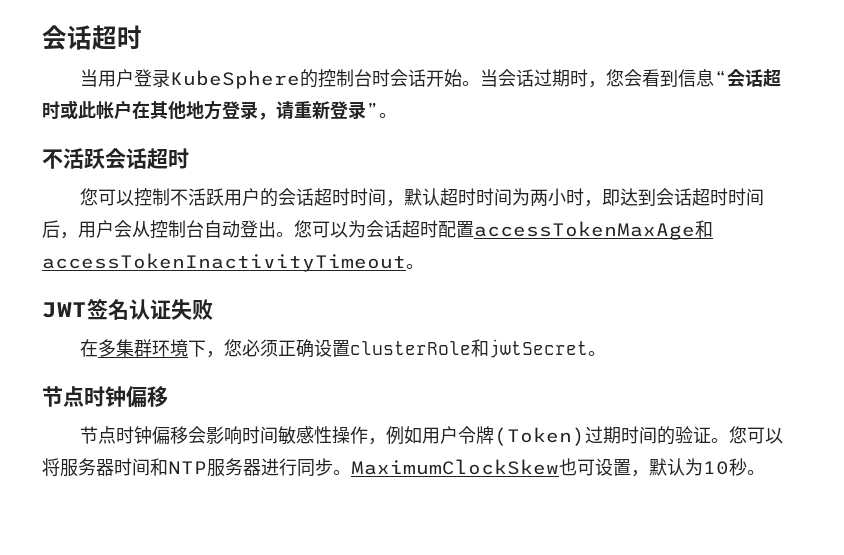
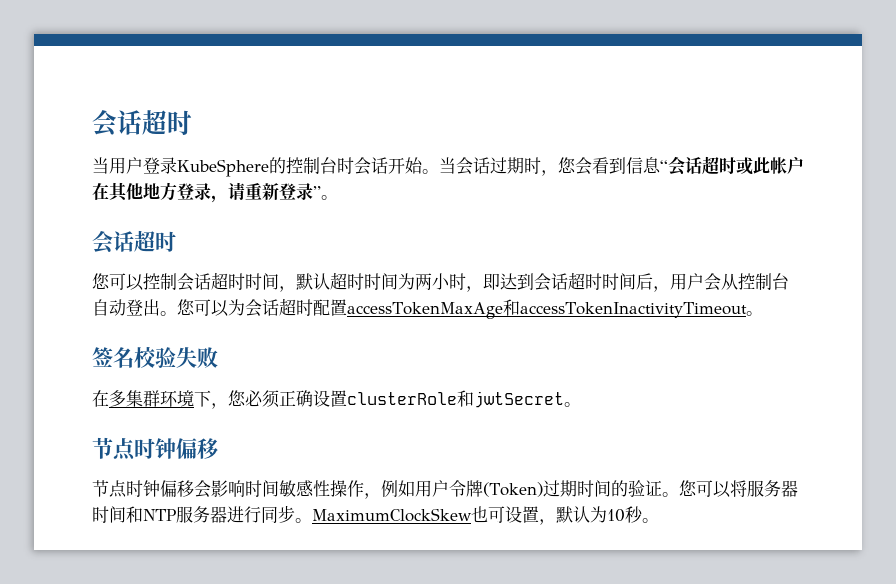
  当会话过期时，您会看到信息“会话超时或此帐户在其他地方登录，请重新登录”。
- 不活跃会话超时
+ 会话超时
- 您可以控制不活跃用户的会话超时时间，默认超时时间为两小时，即达到会话超时时间后，用户会从控制台自动登出。
+ 您可以控制会话超时时间，默认超时时间为两小时，即达到会话超时时间后，用户会从控制台自动登出。
- JWT签名认证失败
+ 签名校验失败

